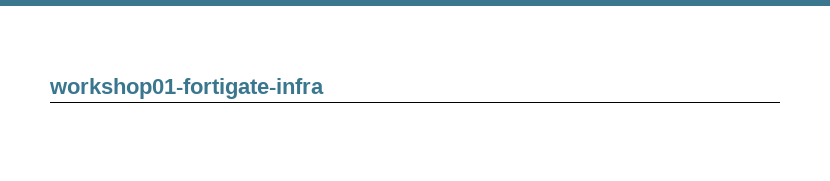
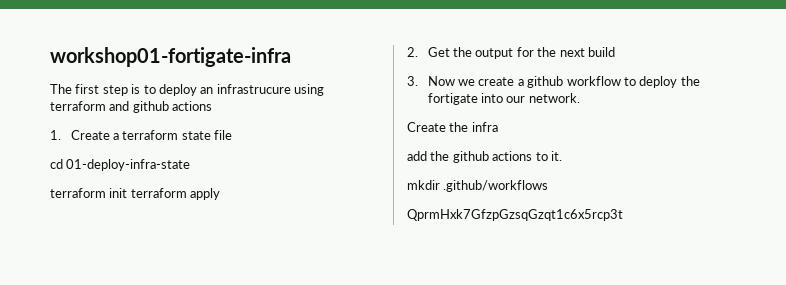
+ The first step is to deploy an infrastrucure using terraform and github actions
+ 1. Create a terraform state file
+ cd 01-deploy-infra-state
+ terraform init terraform apply
+ 2. Get the output for the next build
+ 3. Now we create a github workflow to deploy the fortigate into our network.
+ Create the infra
+ add the github actions to it.
+ mkdir .github/workflows
+ QprmHxk7GfzpGzsqGzqt1c6x5rcp3t

